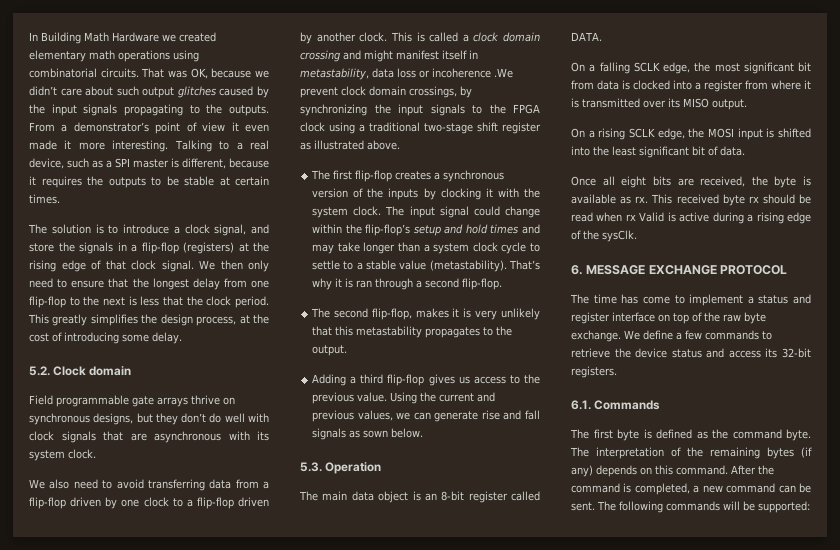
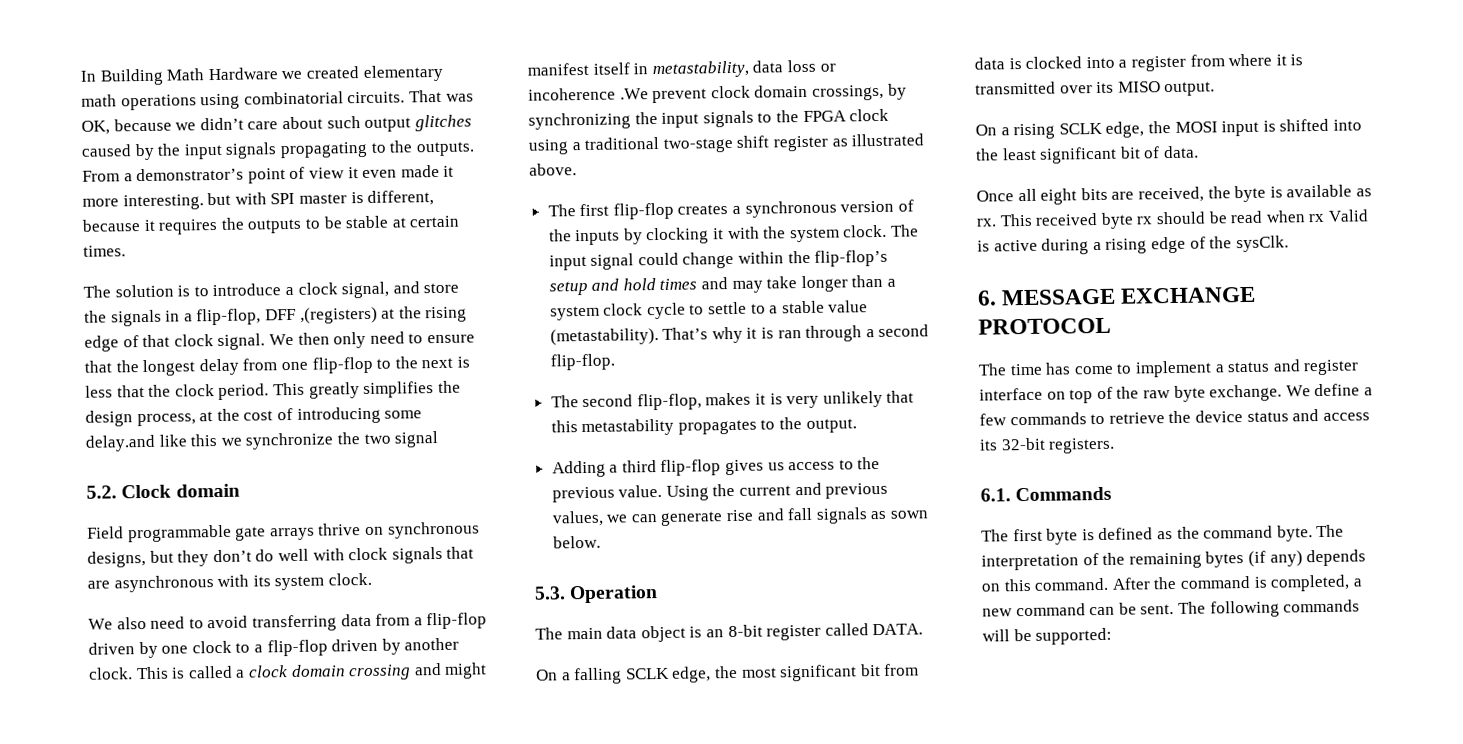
- From a demonstrator’s point of view it even made it more interesting. Talking to a real device, such as a SPI master is different, because it requires the outputs to be stable at certain times.
+ From a demonstrator’s point of view it even made it more interesting. but with SPI master is different, because it requires the outputs to be stable at certain times.
- The solution is to introduce a clock signal, and store the signals in a flip-flop (registers) at the rising edge of that clock signal.
+ The solution is to introduce a clock signal, and store the signals in a flip-flop, DFF ,(registers) at the rising edge of that clock signal.
- This greatly simplifies the design process, at the cost of introducing some delay.
+ This greatly simplifies the design process, at the cost of introducing some delay.and like this we synchronize the two signal

